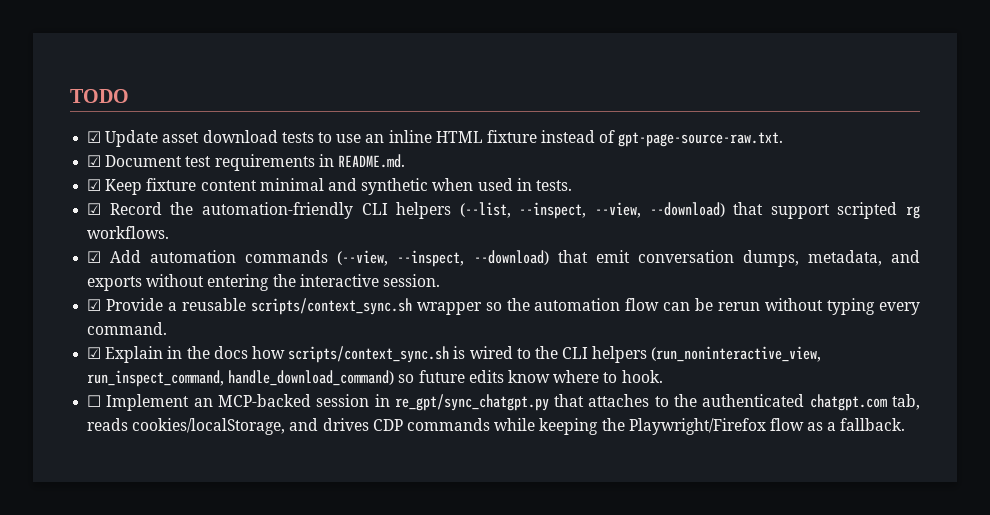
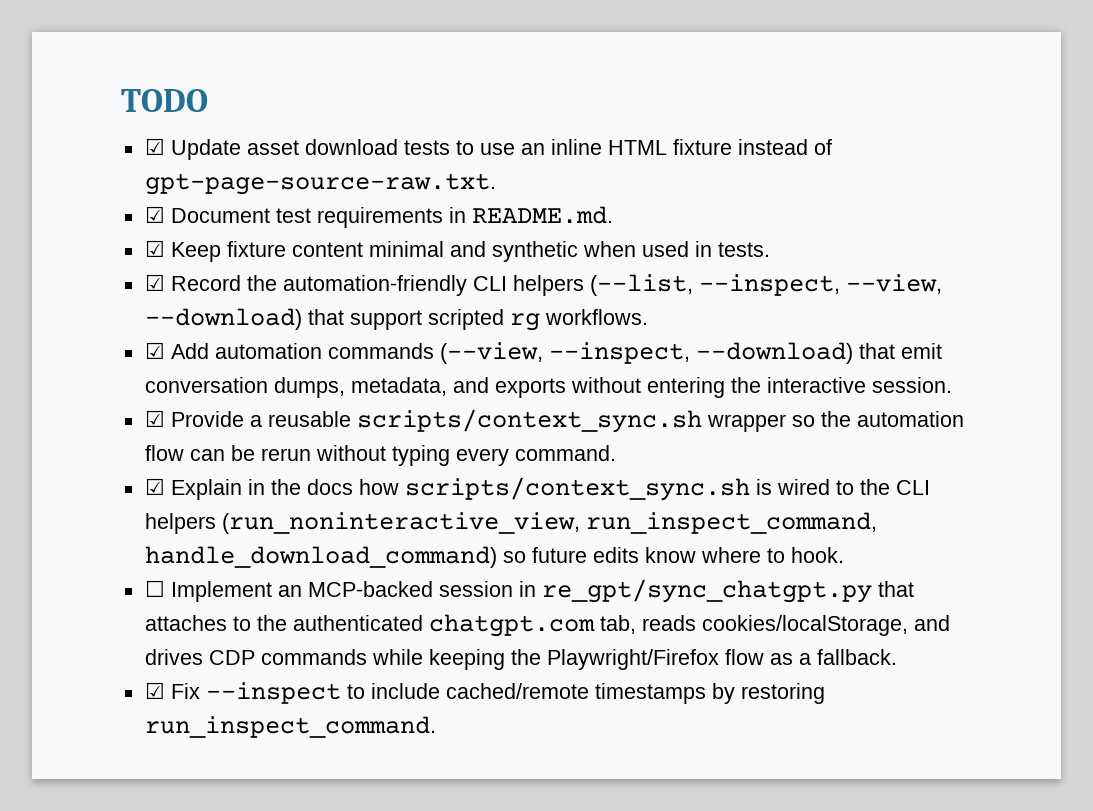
+ ☑ Fix --inspect to include cached/remote timestamps by restoring run_inspect_command.

